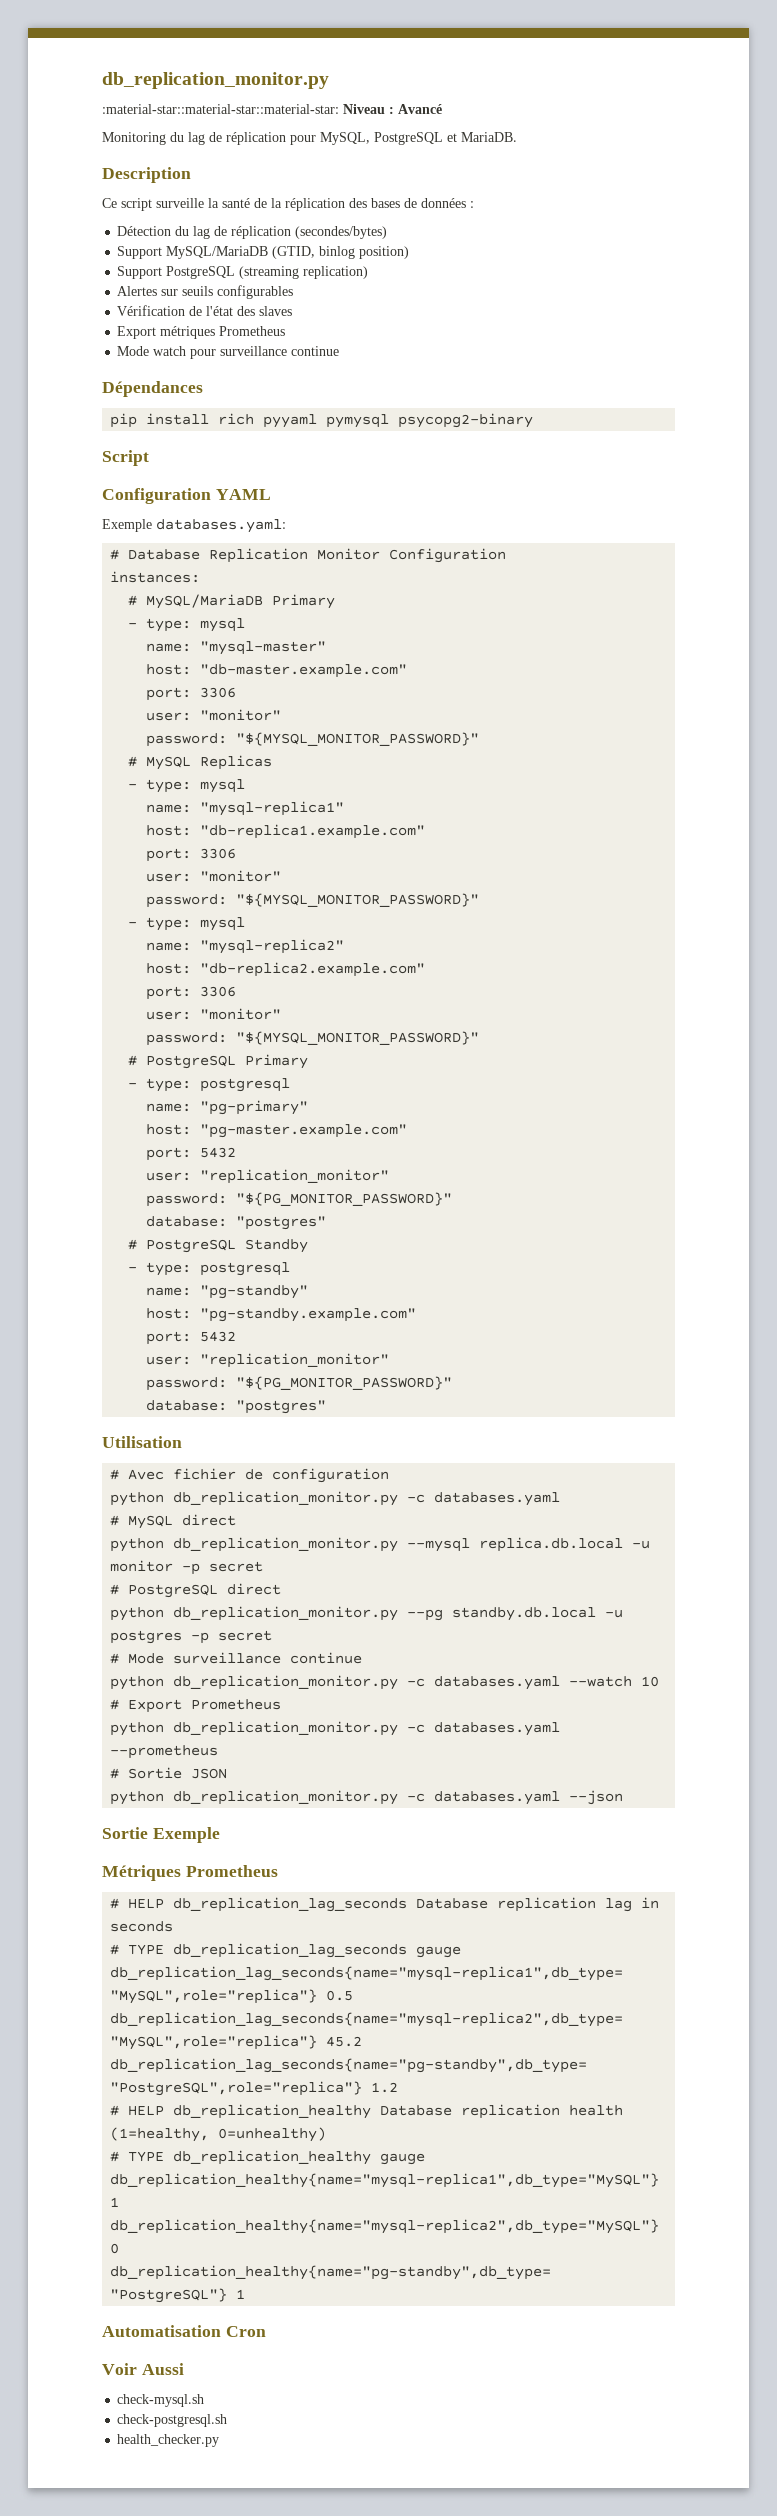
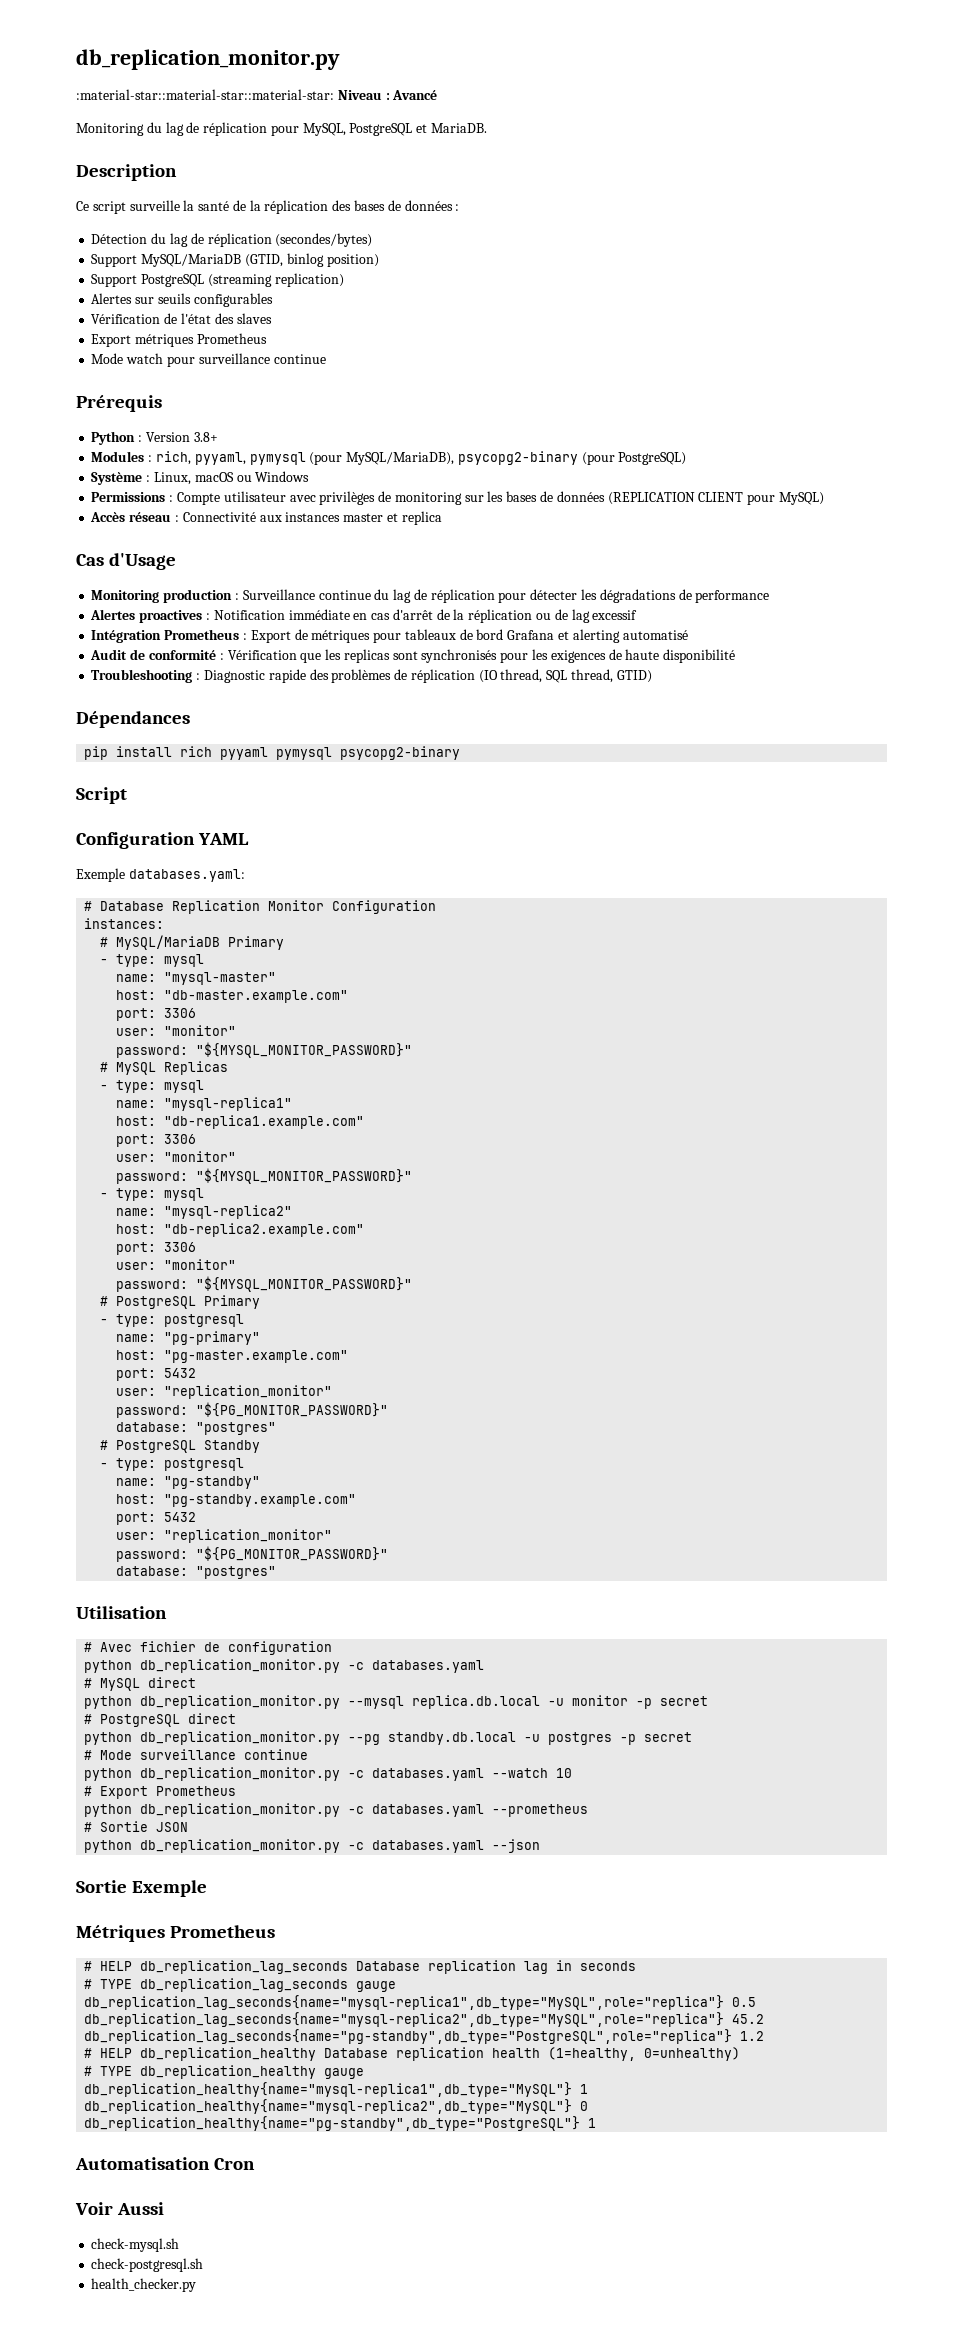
+ Prérequis
+ Python : Version 3.8+
+ Modules : rich, pyyaml, pymysql (pour MySQL/MariaDB), psycopg2-binary (pour PostgreSQL)
+ Système : Linux, macOS ou Windows
+ Permissions : Compte utilisateur avec privilèges de monitoring sur les bases de données (REPLICATION CLIENT pour MySQL)
+ Accès réseau : Connectivité aux instances master et replica
+ Cas d'Usage
+ Monitoring production : Surveillance continue du lag de réplication pour détecter les dégradations de performance
+ Alertes proactives : Notification immédiate en cas d'arrêt de la réplication ou de lag excessif
+ Intégration Prometheus : Export de métriques pour tableaux de bord Grafana et alerting automatisé
+ Audit de conformité : Vérification que les replicas sont synchronisés pour les exigences de haute disponibilité
+ Troubleshooting : Diagnostic rapide des problèmes de réplication (IO thread, SQL thread, GTID)

